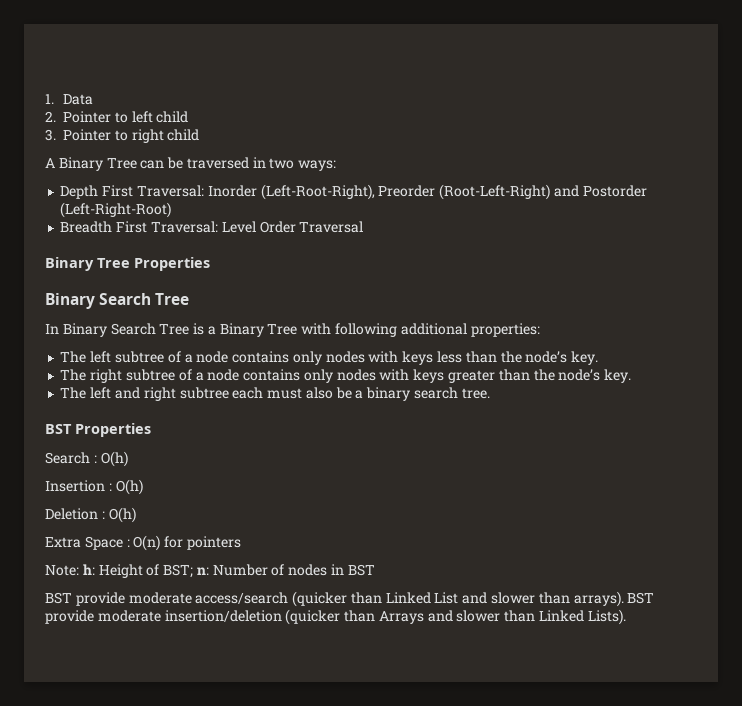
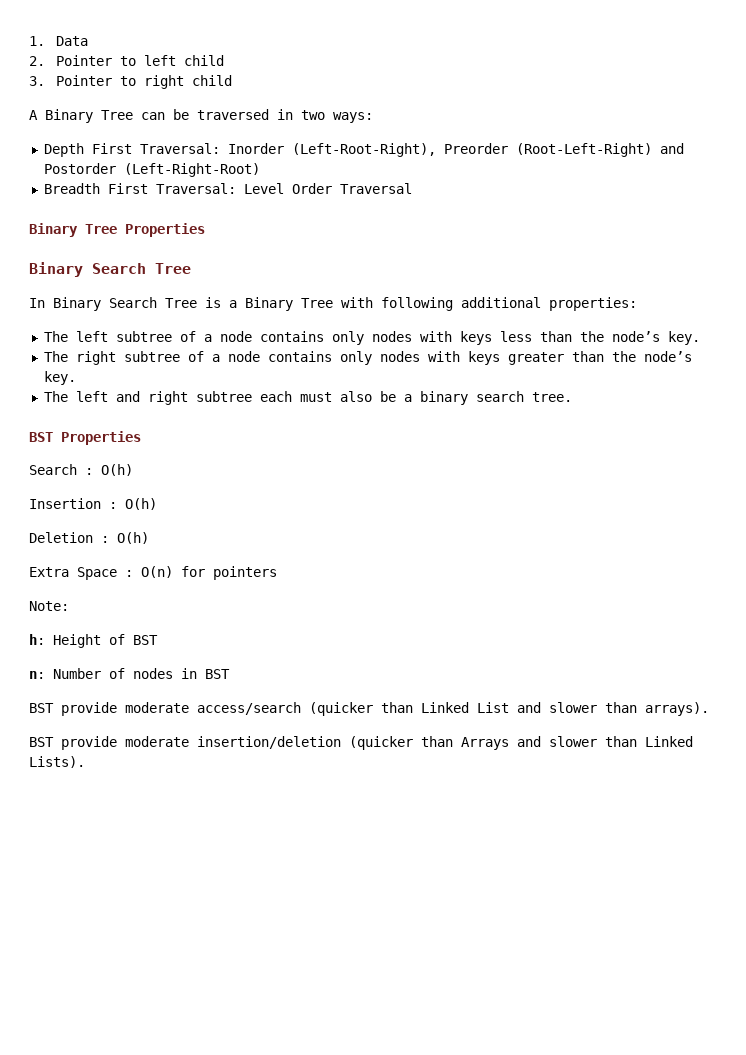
- Note: h: Height of BST; n: Number of nodes in BST
+ Note:
+ h: Height of BST
+ n: Number of nodes in BST
- BST provide moderate access/search (quicker than Linked List and slower than arrays). BST provide moderate insertion/deletion (quicker than Arrays and slower than Linked Lists).
+ BST provide moderate access/search (quicker than Linked List and slower than arrays).
+ BST provide moderate insertion/deletion (quicker than Arrays and slower than Linked Lists).

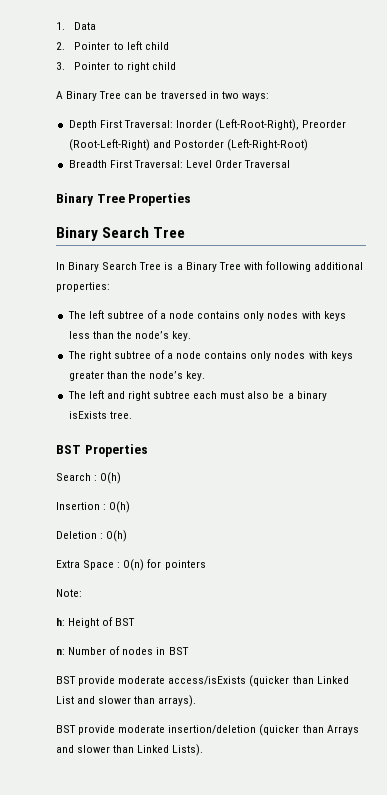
- The left and right subtree each must also be a binary search tree.
+ The left and right subtree each must also be a binary isExists tree.
- BST provide moderate access/search (quicker than Linked List and slower than arrays).
+ BST provide moderate access/isExists (quicker than Linked List and slower than arrays).

